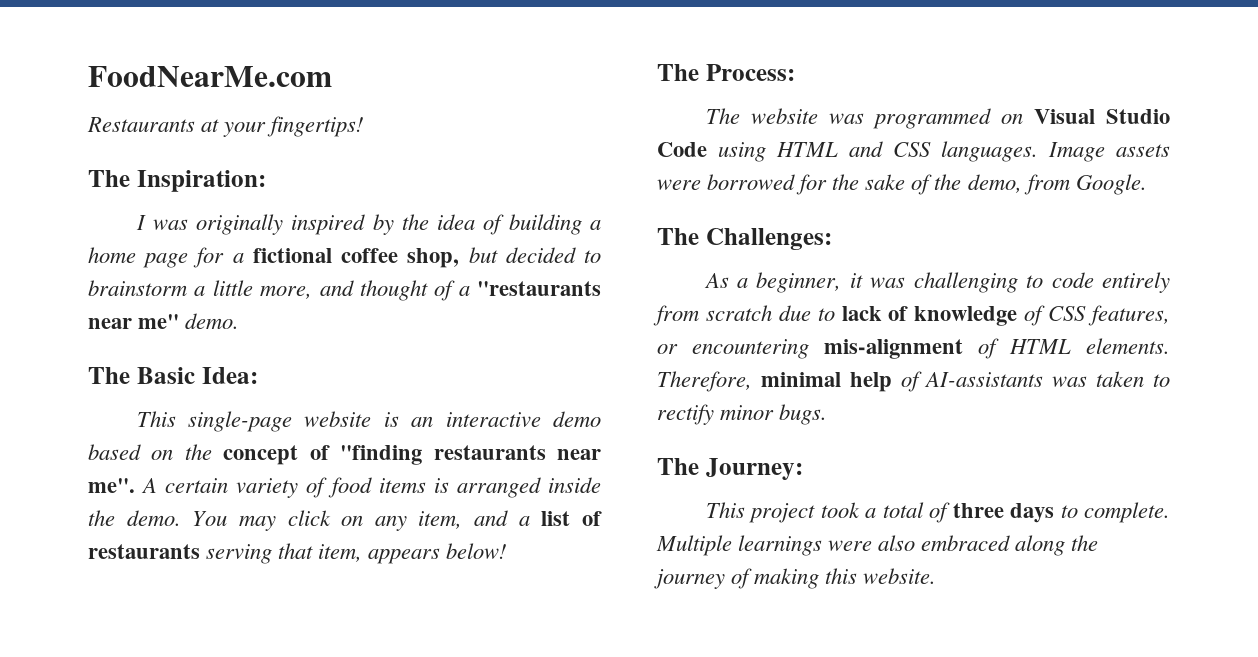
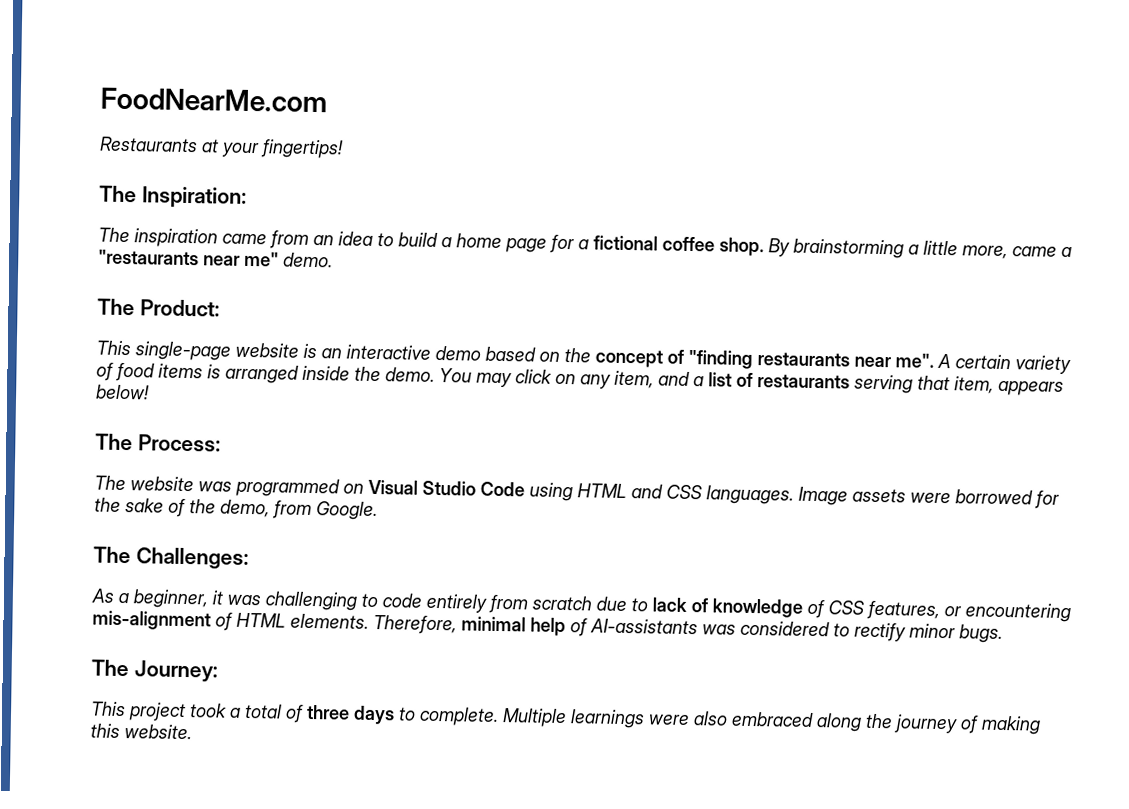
- I was originally inspired by the idea of building a home page for a fictional coffee shop, but decided to brainstorm a little more, and thought of a "restaurants near me" demo.
+ The inspiration came from an idea to build a home page for a fictional coffee shop. By brainstorming a little more, came a "restaurants near me" demo.
- The Basic Idea:
+ The Product:
- Therefore, minimal help of AI-assistants was taken to rectify minor bugs.
+ Therefore, minimal help of AI-assistants was considered to rectify minor bugs.

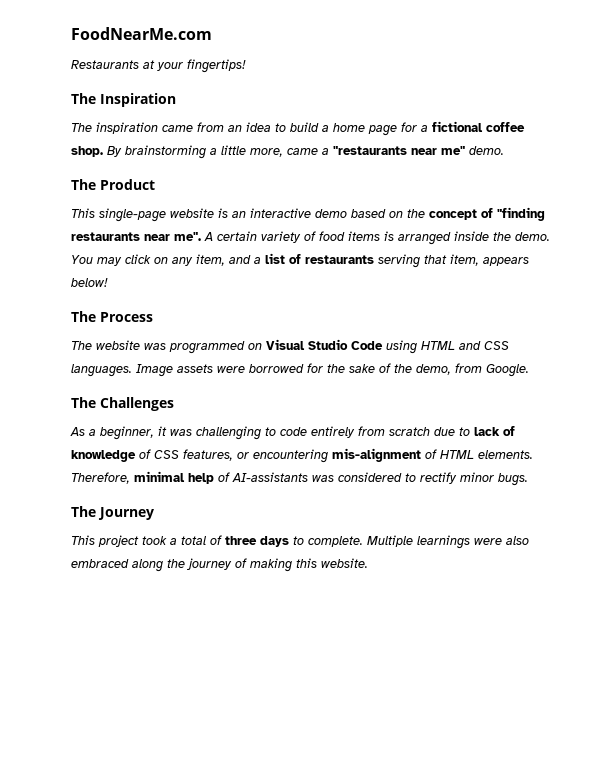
- The Inspiration:
+ The Inspiration
- The Product:
+ The Product
- The Process:
+ The Process
- The Challenges:
+ The Challenges
- The Journey:
+ The Journey

